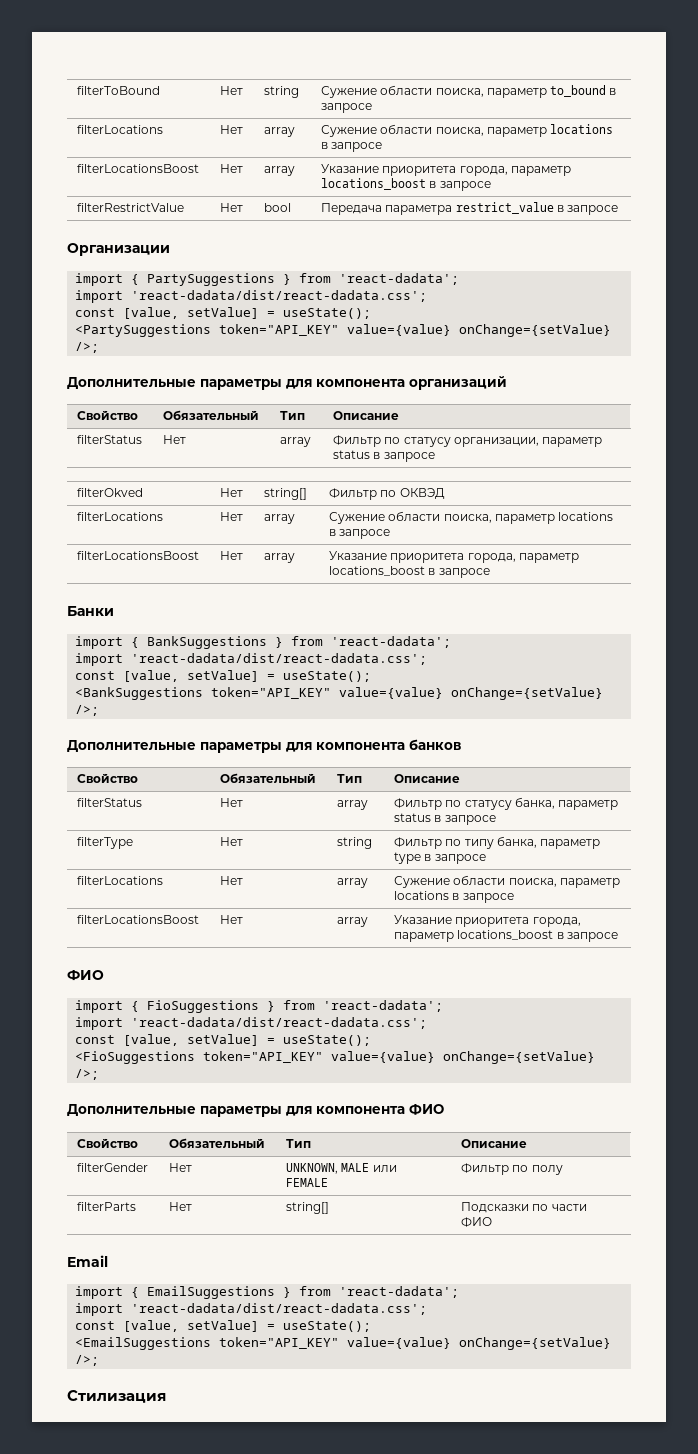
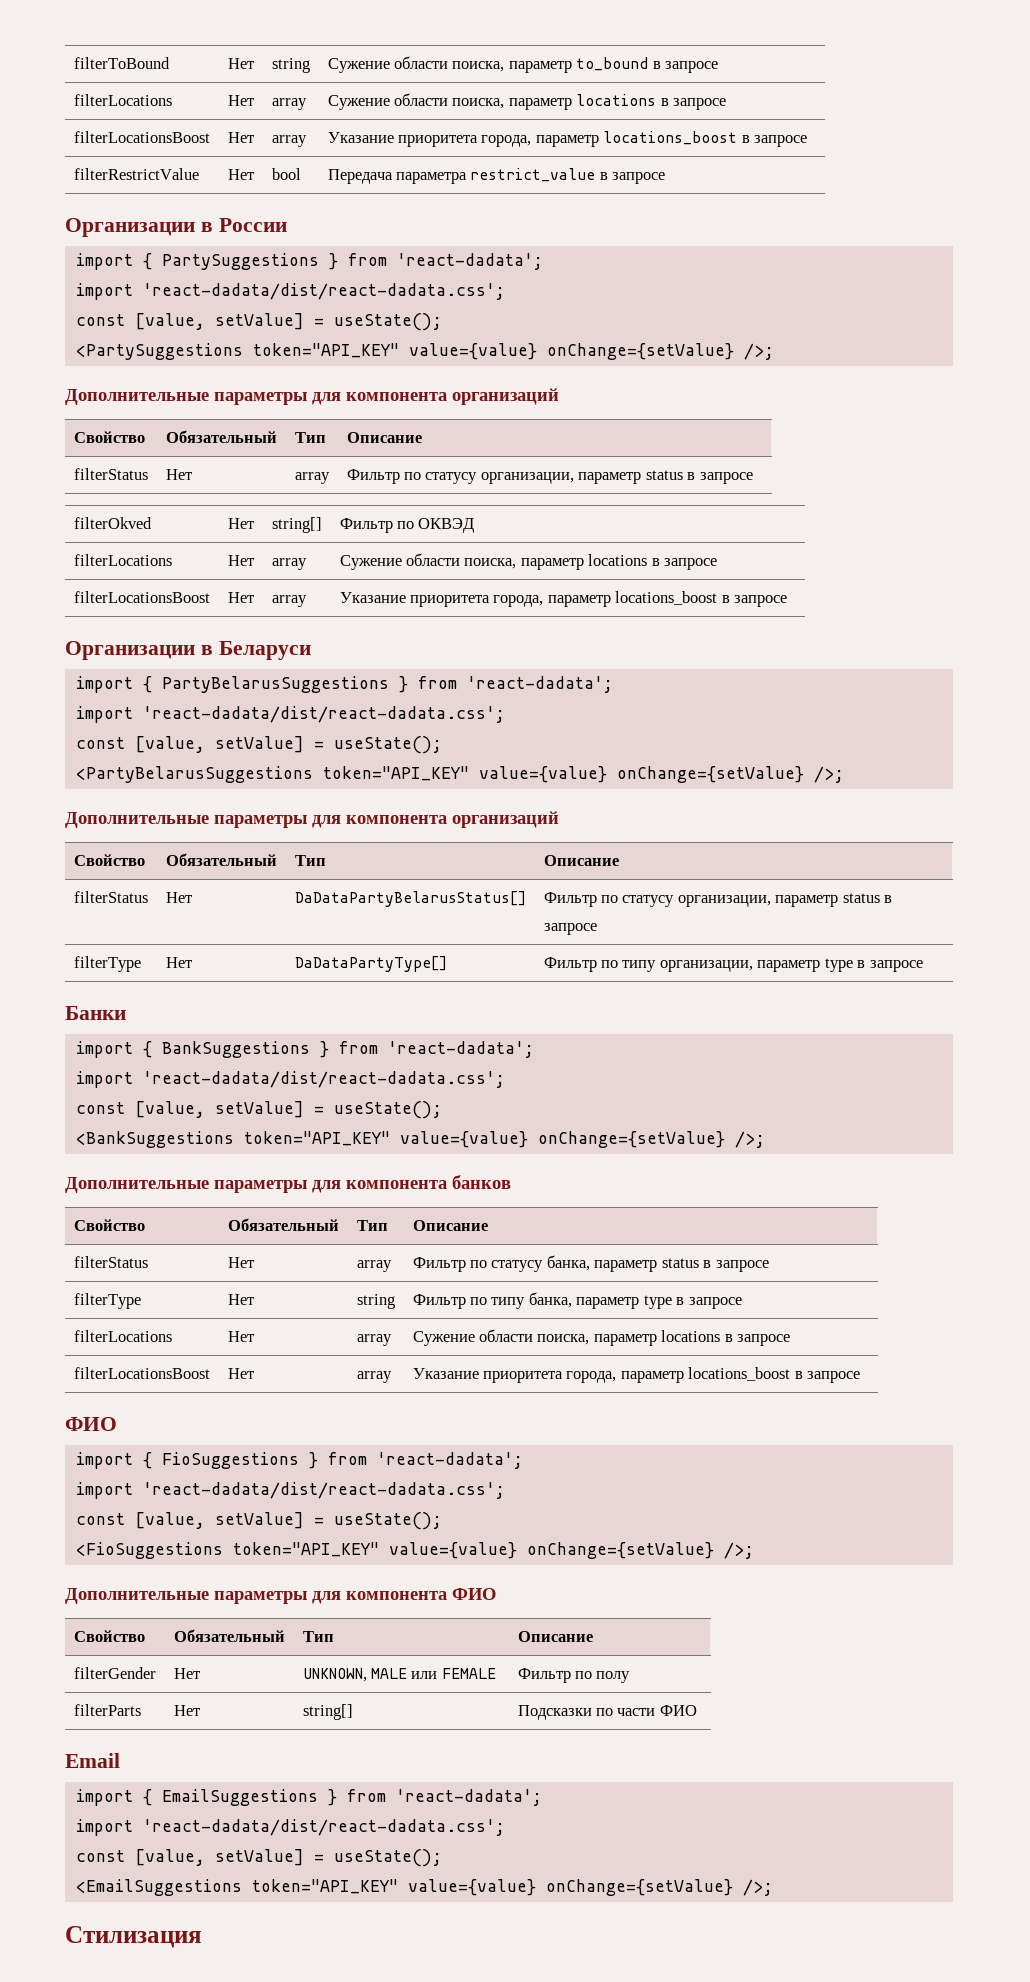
- Организации
+ Организации в России
+ Организации в Беларуси
+ import { PartyBelarusSuggestions } from 'react-dadata';
+ import 'react-dadata/dist/react-dadata.css';
+ const [value, setValue] = useState();
+ <PartyBelarusSuggestions token="API_KEY" value={value} onChange={setValue} />;
+ Дополнительные параметры для компонента организаций
+ Свойство | Обязательный | Тип | Описание
+ filterStatus | Нет | DaDataPartyBelarusStatus[] | Фильтр по статусу организации, параметр status в запросе
+ filterType | Нет | DaDataPartyType[] | Фильтр по типу организации, параметр type в запросе

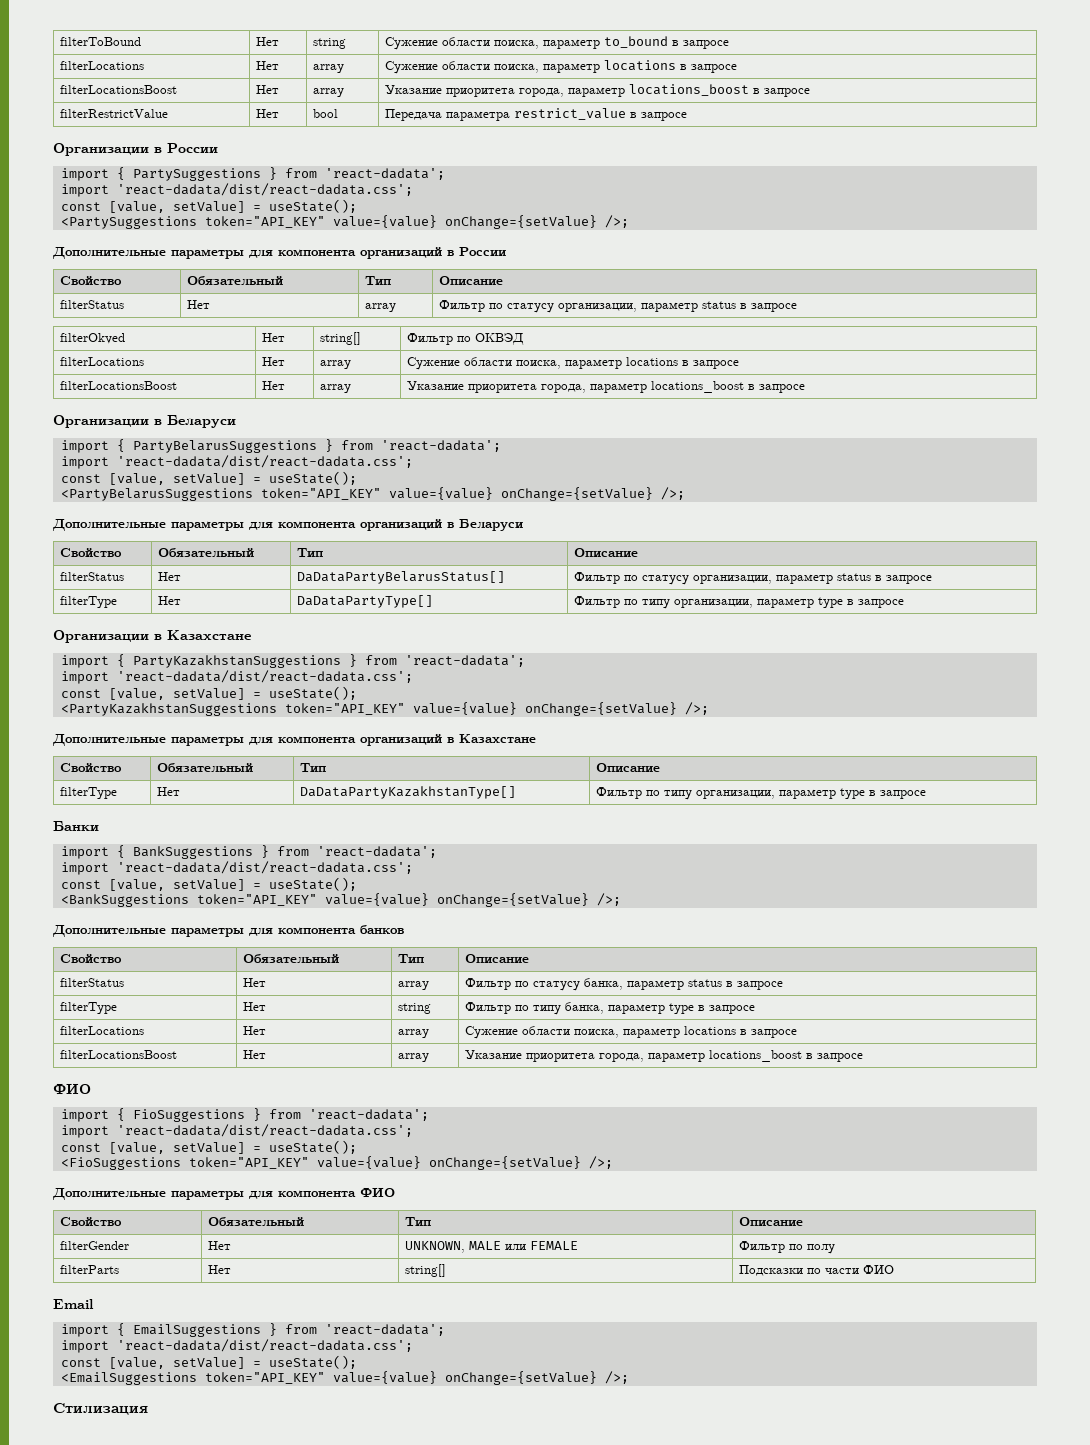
  <PartySuggestions token="API_KEY" value={value} onChange={setValue} />;
- Дополнительные параметры для компонента организаций
+ Дополнительные параметры для компонента организаций в России
  <PartyBelarusSuggestions token="API_KEY" value={value} onChange={setValue} />;
- Дополнительные параметры для компонента организаций
+ Дополнительные параметры для компонента организаций в Беларуси
+ Организации в Казахстане
+ import { PartyKazakhstanSuggestions } from 'react-dadata';
+ import 'react-dadata/dist/react-dadata.css';
+ const [value, setValue] = useState();
+ <PartyKazakhstanSuggestions token="API_KEY" value={value} onChange={setValue} />;
+ Дополнительные параметры для компонента организаций в Казахстане
+ Свойство | Обязательный | Тип | Описание
+ filterType | Нет | DaDataPartyKazakhstanType[] | Фильтр по типу организации, параметр type в запросе

